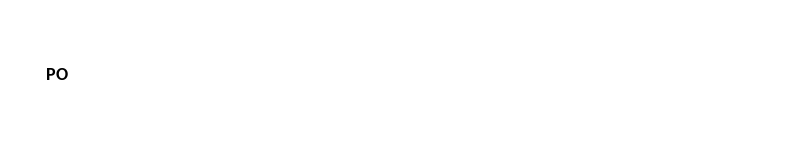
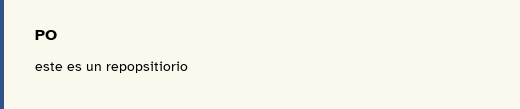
+ este es un repopsitiorio

